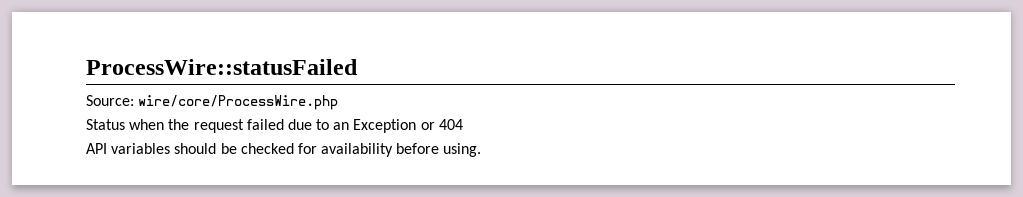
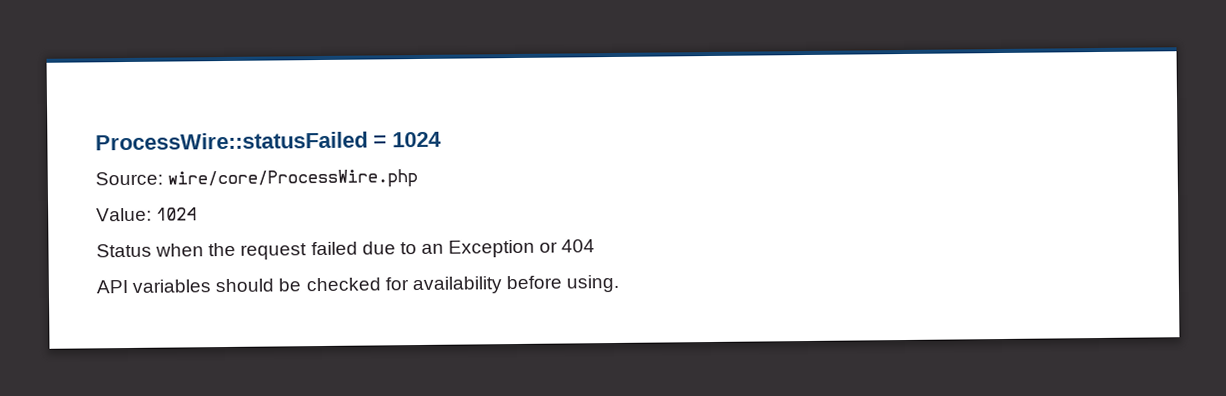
- ProcessWire::statusFailed
+ ProcessWire::statusFailed = 1024
+ Value: 1024

